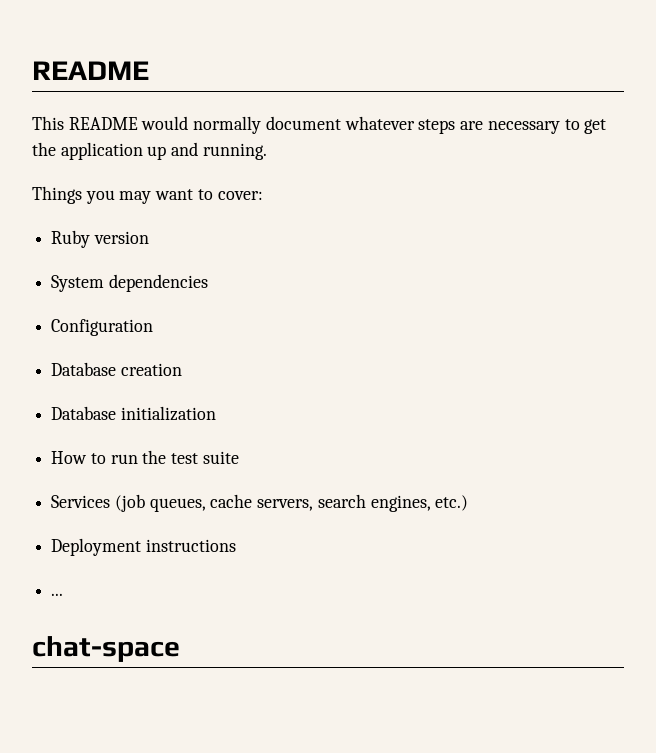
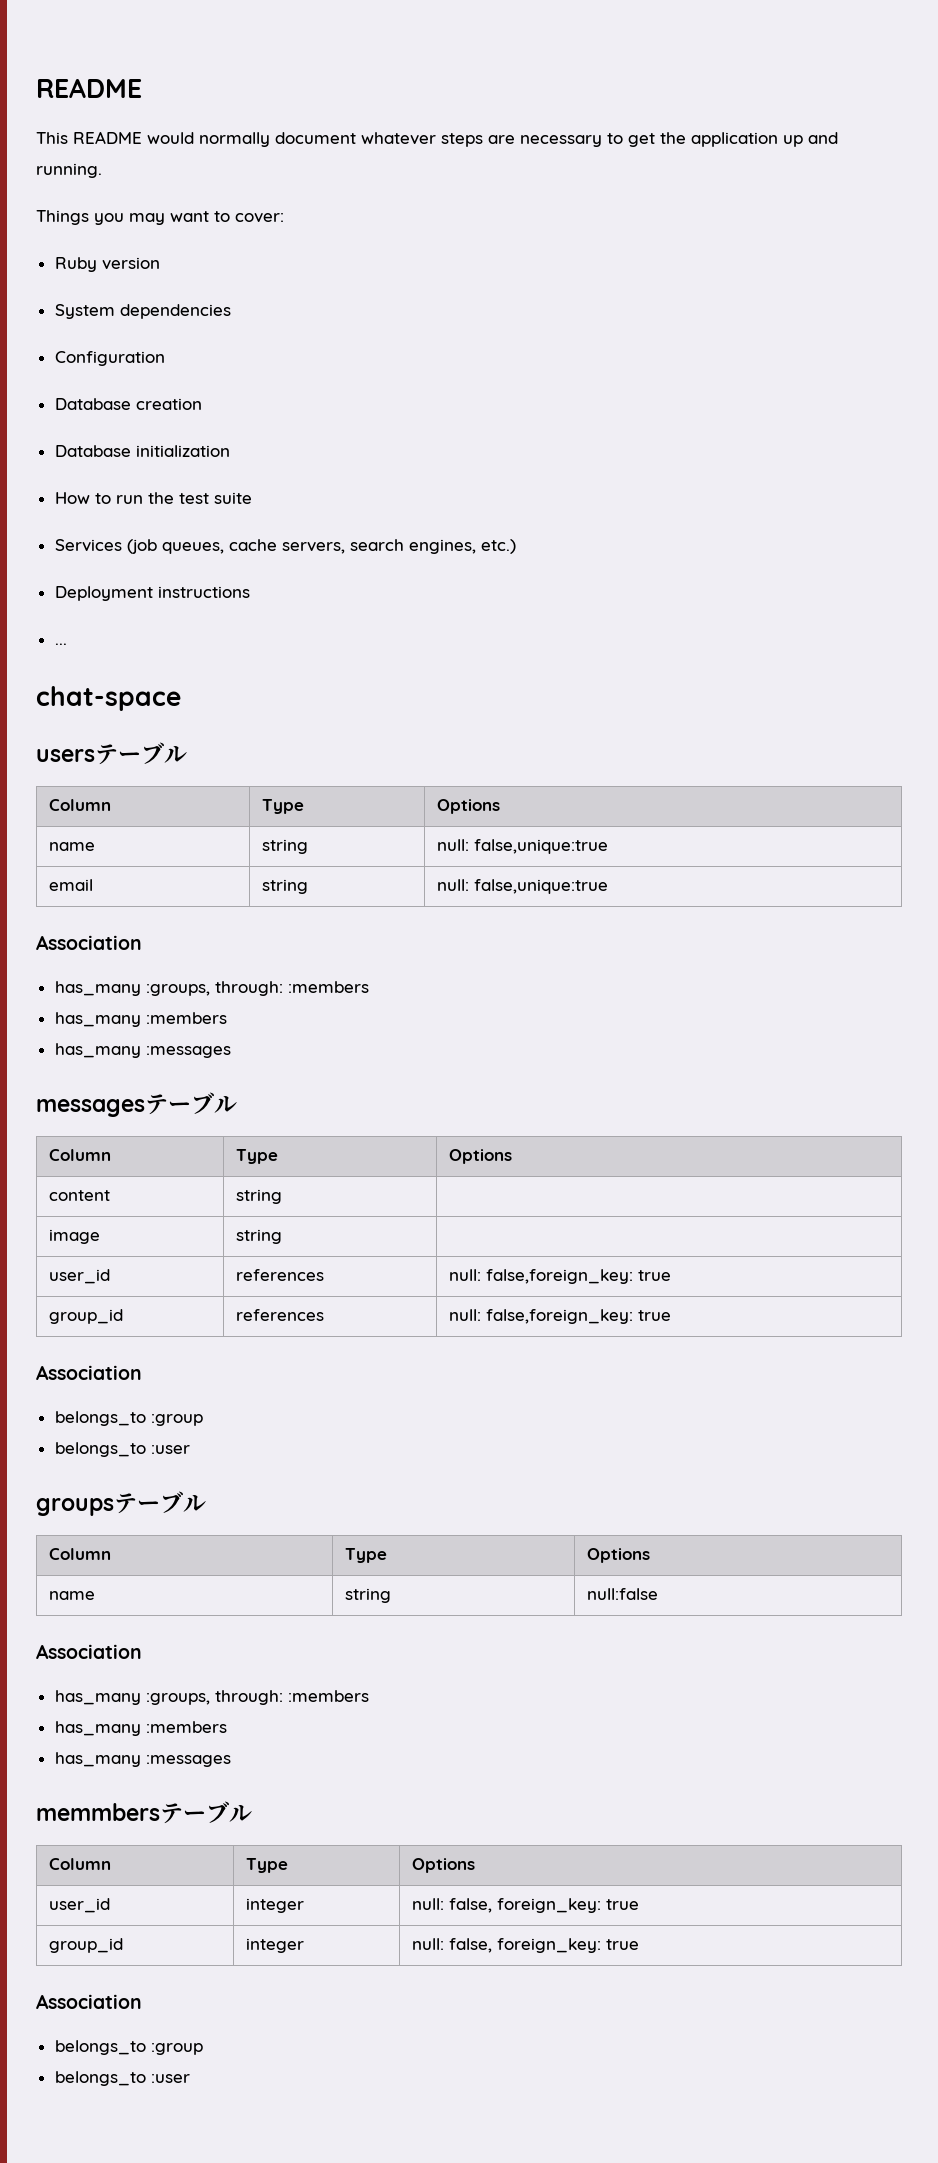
+ usersテーブル
+ Column | Type | Options
+ name | string | null: false,unique:true
+ email | string | null: false,unique:true
+ Association
+ has_many :groups, through: :members
+ has_many :members
+ has_many :messages
+ messagesテーブル
+ Column | Type | Options
+ content | string |
+ image | string |
+ user_id | references | null: false,foreign_key: true
+ group_id | references | null: false,foreign_key: true
+ Association
+ belongs_to :group
+ belongs_to :user
+ groupsテーブル
+ Column | Type | Options
+ name | string | null:false
+ Association
+ has_many :groups, through: :members
+ has_many :members
+ has_many :messages
+ memmbersテーブル
+ Column | Type | Options
+ user_id | integer | null: false, foreign_key: true
+ group_id | integer | null: false, foreign_key: true
+ Association
+ belongs_to :group
+ belongs_to :user

